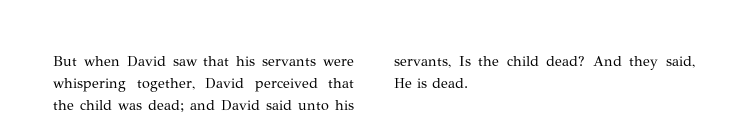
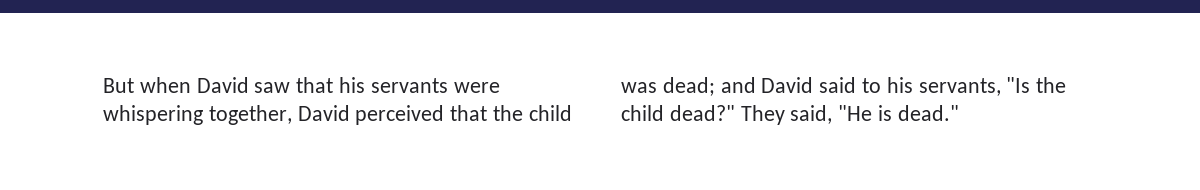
- But when David saw that his servants were whispering together, David perceived that the child was dead; and David said unto his servants, Is the child dead? And they said, He is dead.
+ But when David saw that his servants were whispering together, David perceived that the child was dead; and David said to his servants, "Is the child dead?" They said, "He is dead."

